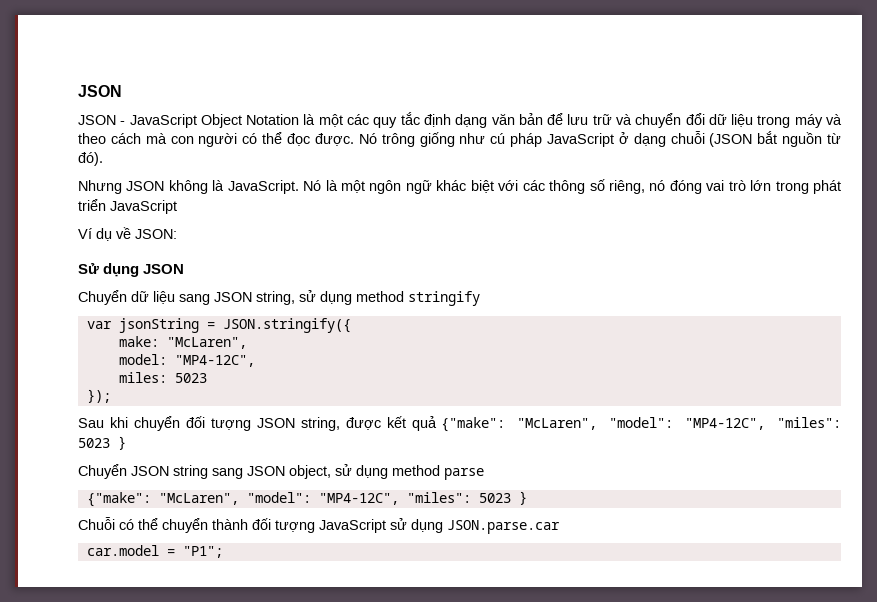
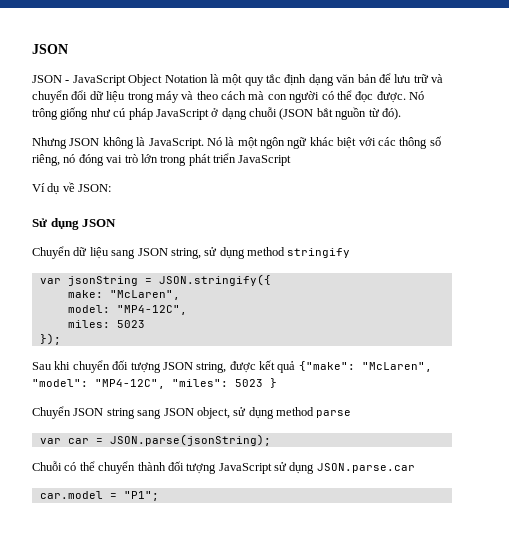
- JSON - JavaScript Object Notation là một các quy tắc định dạng văn bản để lưu trữ và chuyển đổi dữ liệu trong máy và theo cách mà con người có thể đọc được.
+ JSON - JavaScript Object Notation là một quy tắc định dạng văn bản để lưu trữ và chuyển đổi dữ liệu trong máy và theo cách mà con người có thể đọc được.
  Chuyển JSON string sang JSON object, sử dụng method parse
- {"make": "McLaren", "model": "MP4-12C", "miles": 5023 }
+ var car = JSON.parse(jsonString);

